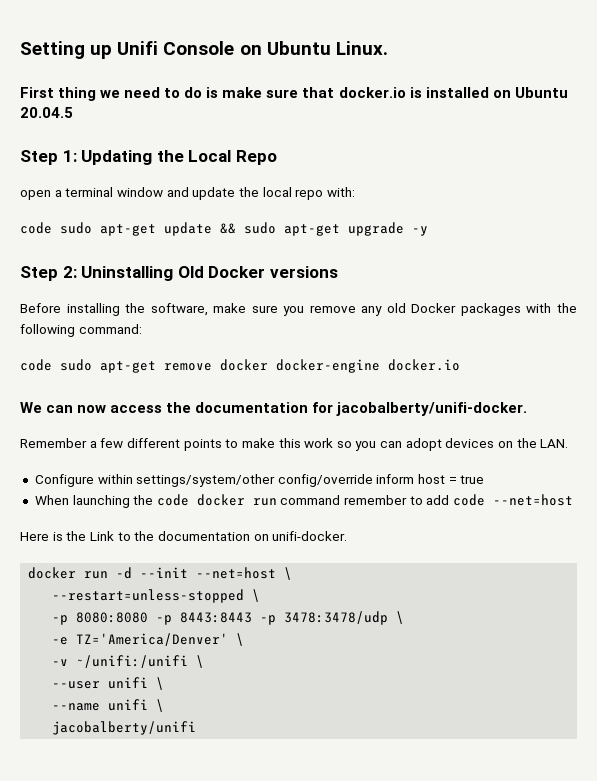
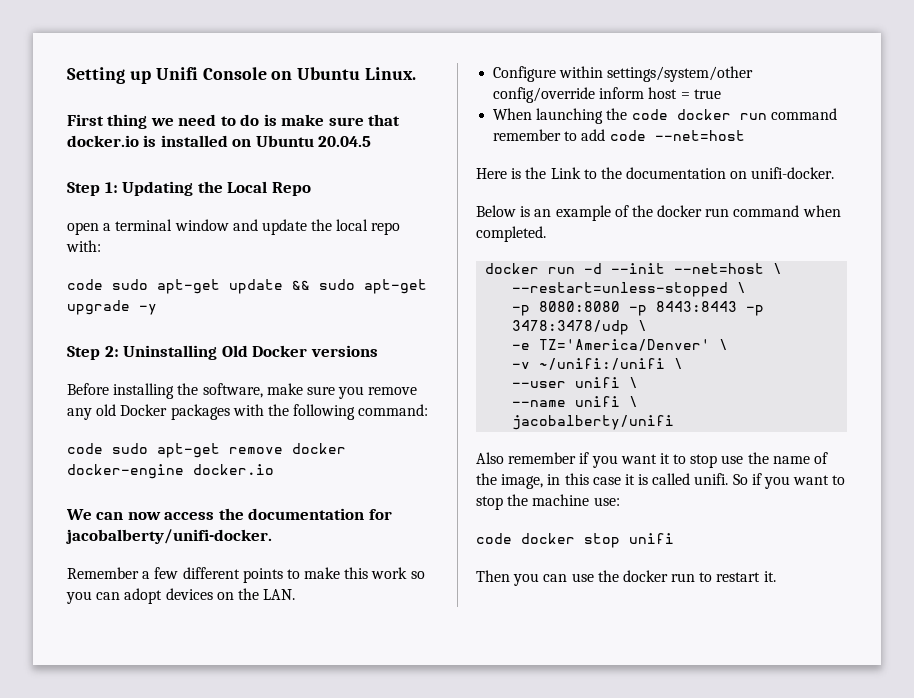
+ Below is an example of the docker run command when completed.
+ Also remember if you want it to stop use the name of the image, in this case it is called unifi. So if you want to stop the machine use:
+ code docker stop unifi
+ Then you can use the docker run to restart it.

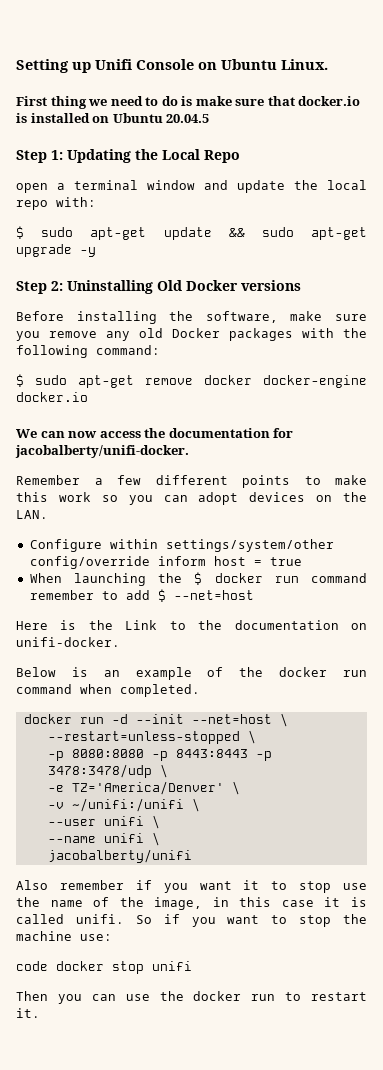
- code sudo apt-get update && sudo apt-get upgrade -y
+ $ sudo apt-get update && sudo apt-get upgrade -y
- code sudo apt-get remove docker docker-engine docker.io
+ $ sudo apt-get remove docker docker-engine docker.io
- When launching the code docker run command remember to add code --net=host
+ When launching the $ docker run command remember to add $ --net=host

